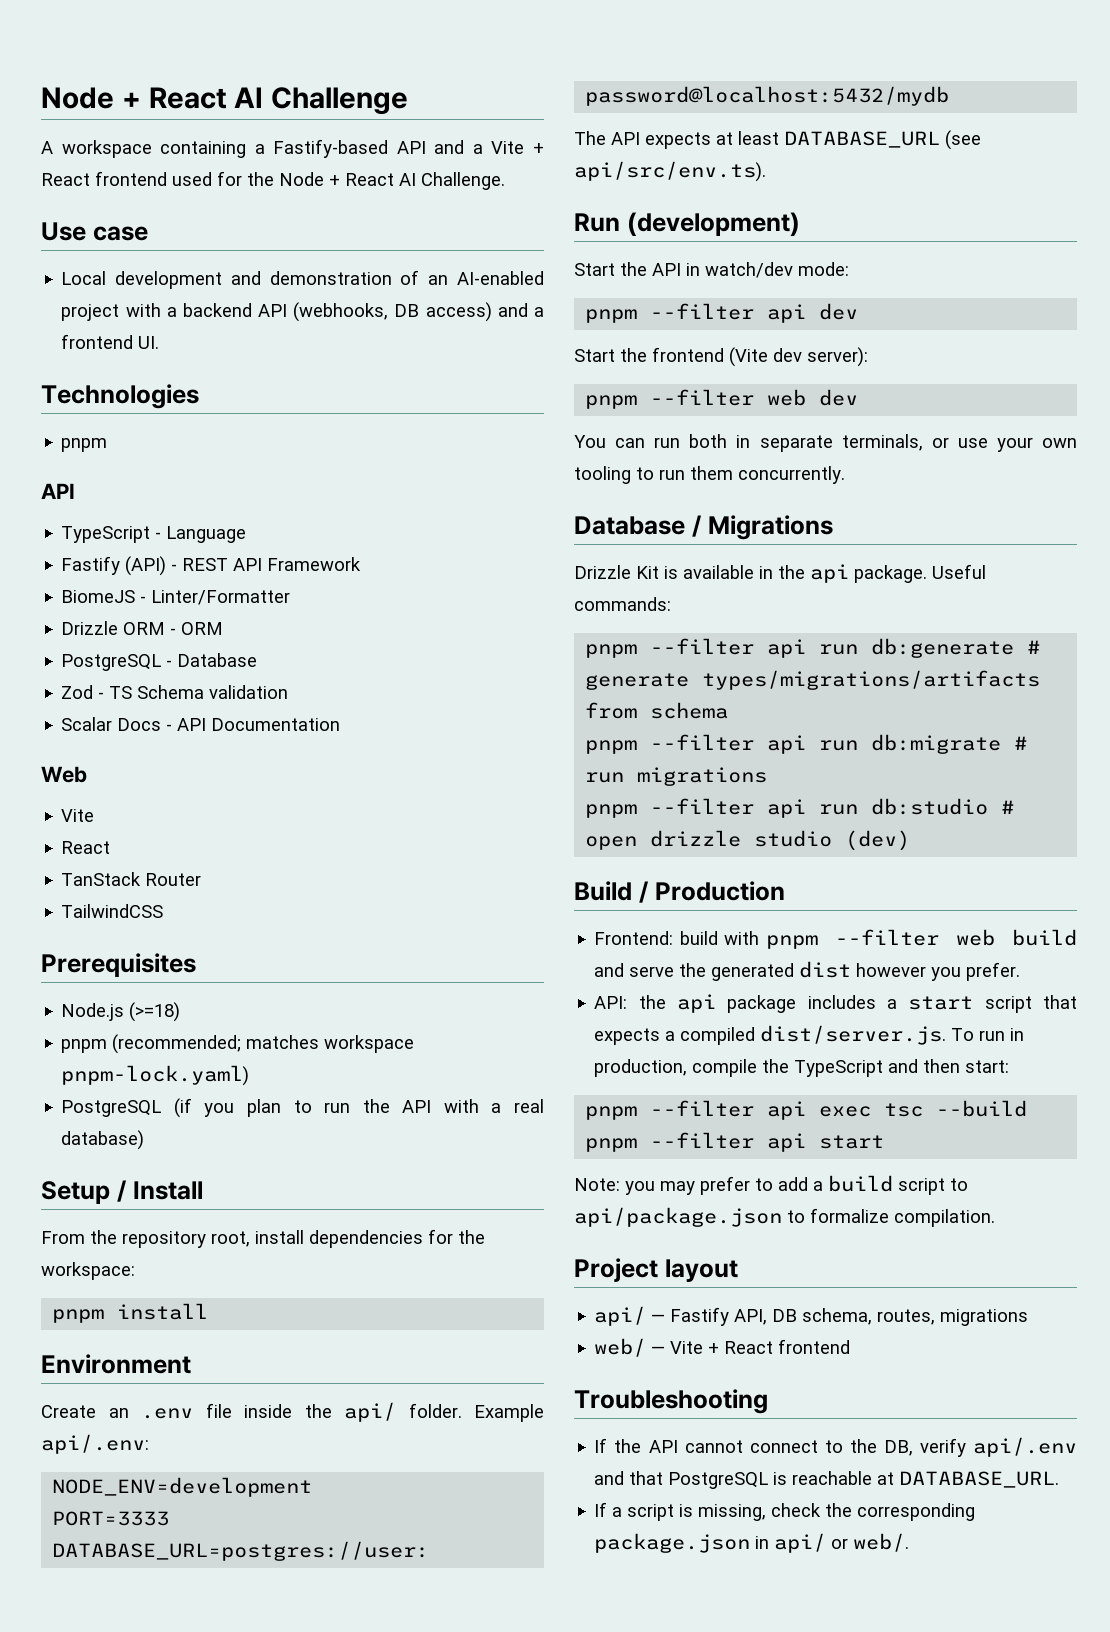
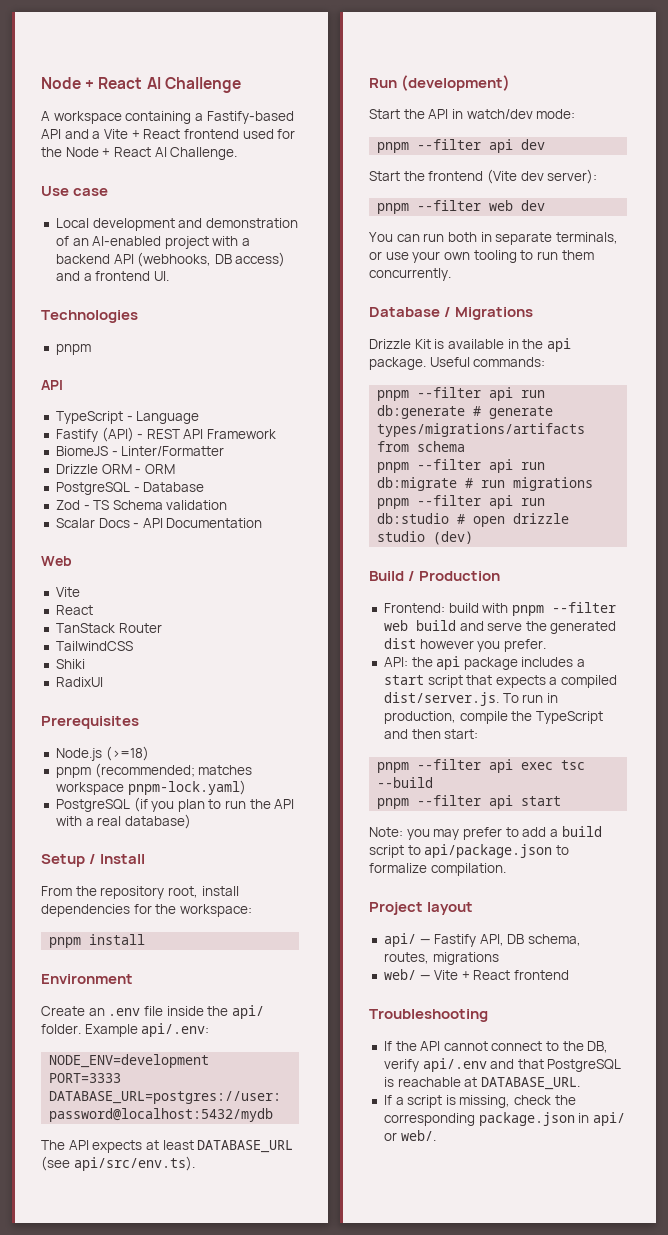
+ Shiki
+ RadixUI

